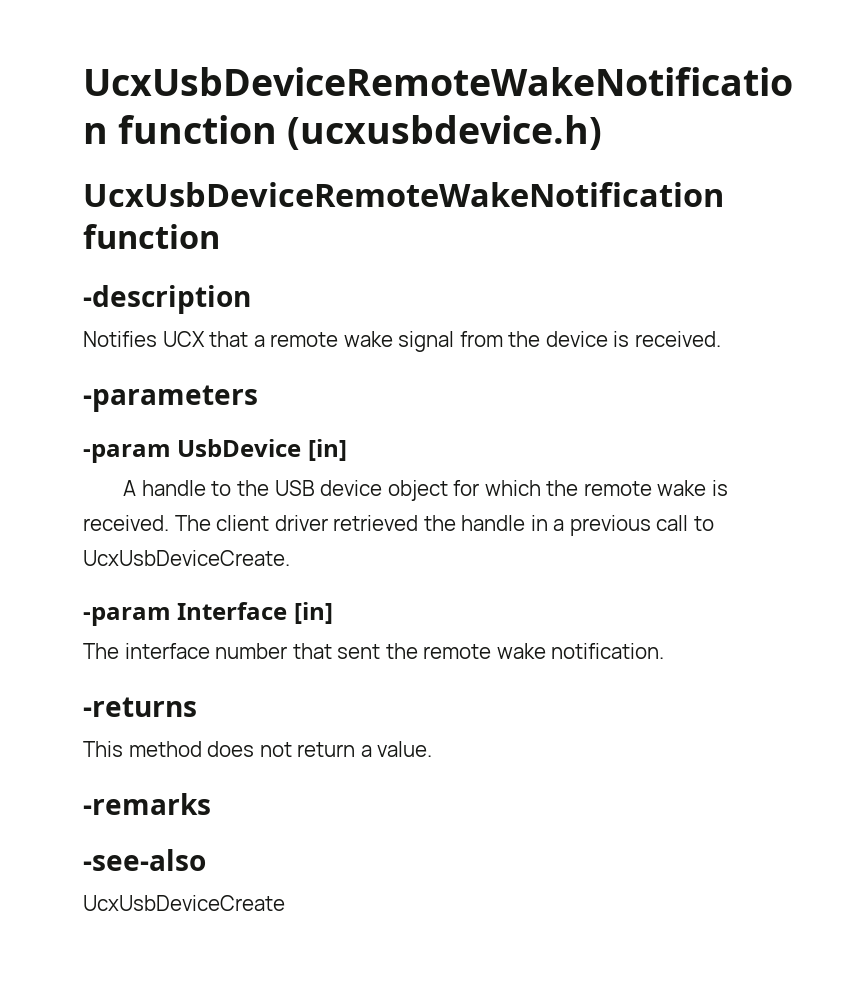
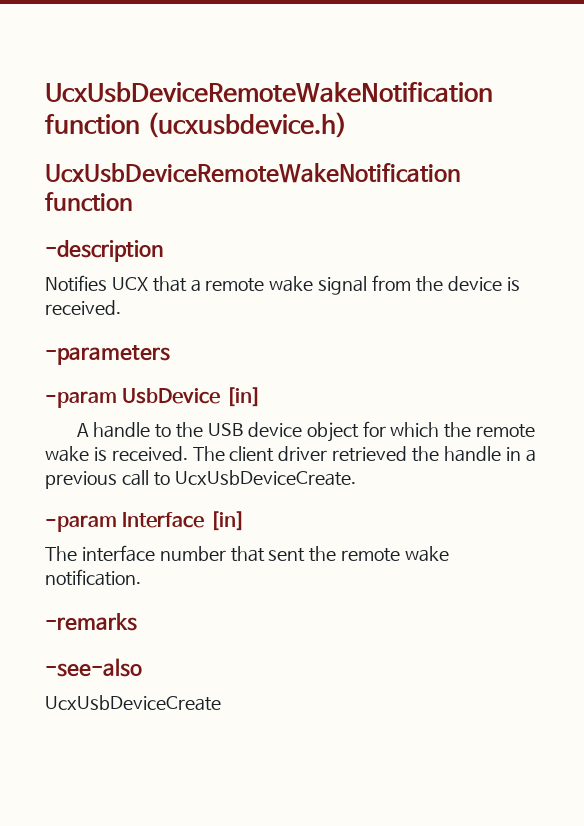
- -returns
- This method does not return a value.

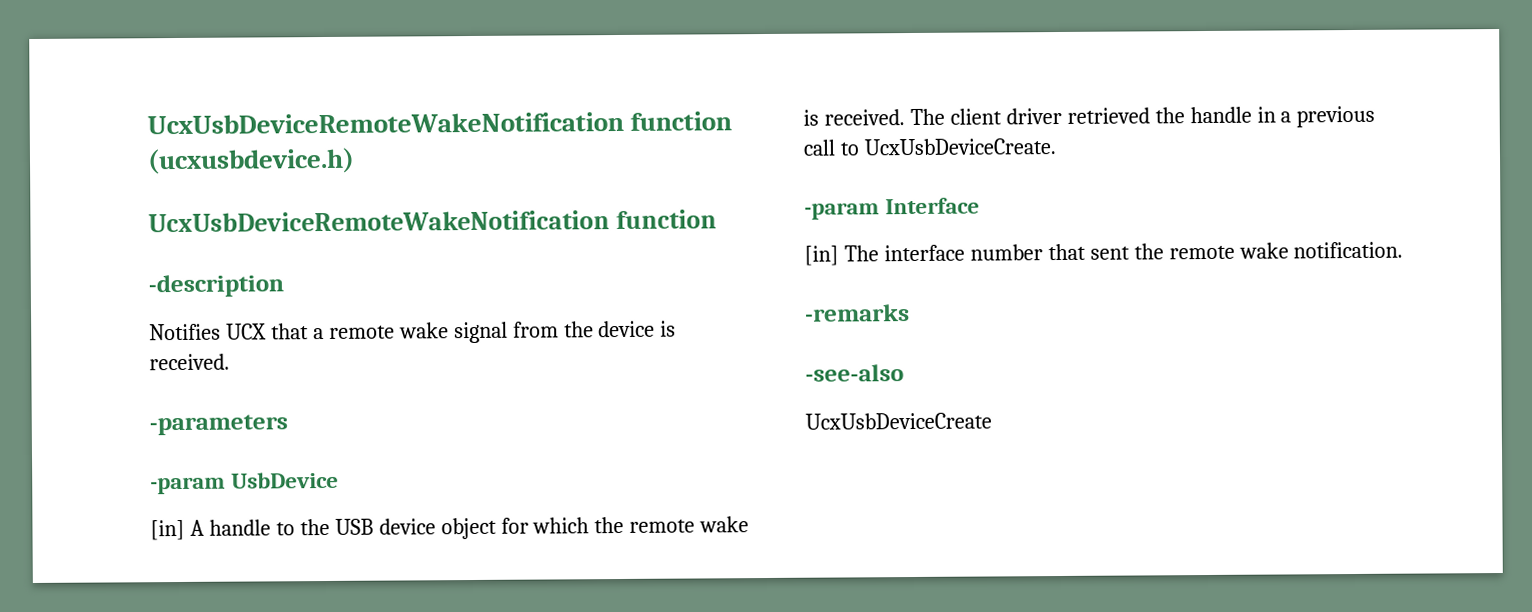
- -param UsbDevice [in]
- A handle to the USB device object for which the remote wake is received.
+ -param UsbDevice
+ [in] A handle to the USB device object for which the remote wake is received.
- -param Interface [in]
- The interface number that sent the remote wake notification.
+ -param Interface
+ [in] The interface number that sent the remote wake notification.

